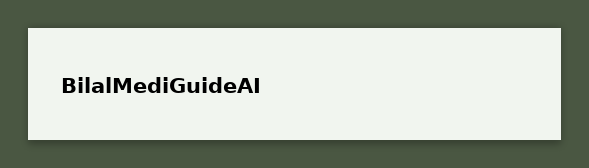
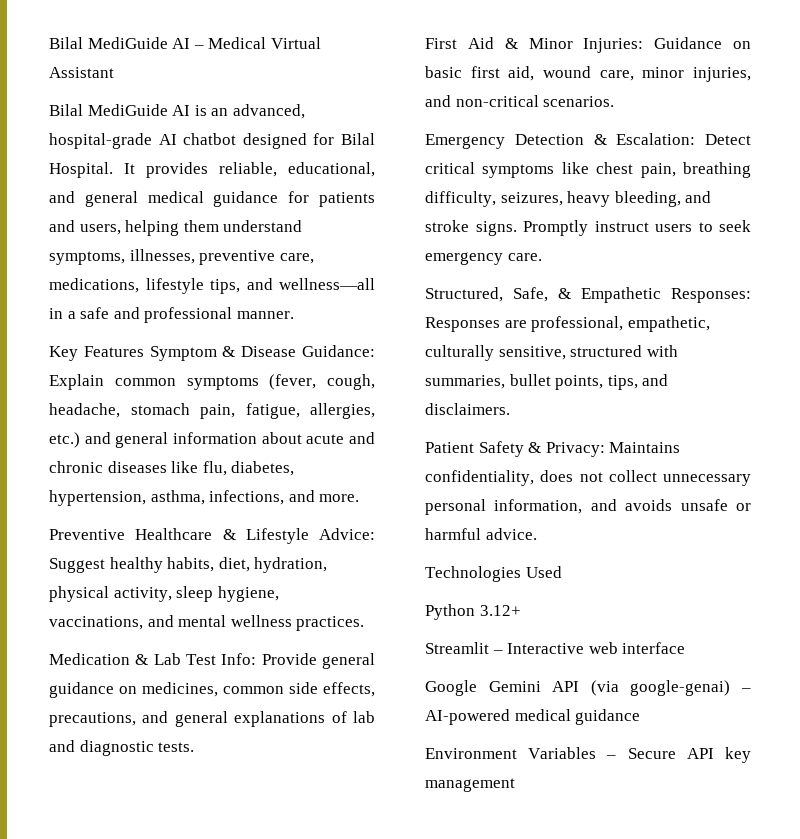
- BilalMediGuideAI
+ Bilal MediGuide AI – Medical Virtual Assistant
+ Bilal MediGuide AI is an advanced, hospital-grade AI chatbot designed for Bilal Hospital. It provides reliable, educational, and general medical guidance for patients and users, helping them understand symptoms, illnesses, preventive care, medications, lifestyle tips, and wellness—all in a safe and professional manner.
+ Key Features Symptom & Disease Guidance: Explain common symptoms (fever, cough, headache, stomach pain, fatigue, allergies, etc.) and general information about acute and chronic diseases like flu, diabetes, hypertension, asthma, infections, and more.
+ Preventive Healthcare & Lifestyle Advice: Suggest healthy habits, diet, hydration, physical activity, sleep hygiene, vaccinations, and mental wellness practices.
+ Medication & Lab Test Info: Provide general guidance on medicines, common side effects, precautions, and general explanations of lab and diagnostic tests.
+ First Aid & Minor Injuries: Guidance on basic first aid, wound care, minor injuries, and non-critical scenarios.
+ Emergency Detection & Escalation: Detect critical symptoms like chest pain, breathing difficulty, seizures, heavy bleeding, and stroke signs. Promptly instruct users to seek emergency care.
+ Structured, Safe, & Empathetic Responses: Responses are professional, empathetic, culturally sensitive, structured with summaries, bullet points, tips, and disclaimers.
+ Patient Safety & Privacy: Maintains confidentiality, does not collect unnecessary personal information, and avoids unsafe or harmful advice.
+ Technologies Used
+ Python 3.12+
+ Streamlit – Interactive web interface
+ Google Gemini API (via google-genai) – AI-powered medical guidance
+ Environment Variables – Secure API key management

